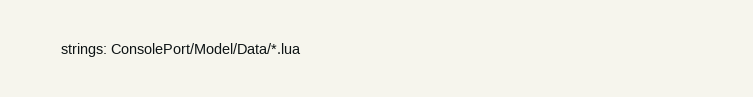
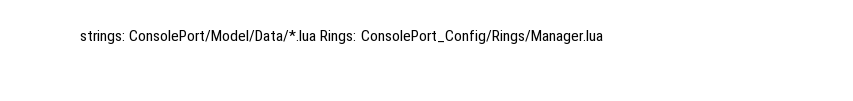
- strings: ConsolePort/Model/Data/*.lua
+ strings: ConsolePort/Model/Data/*.lua Rings: ConsolePort_Config/Rings/Manager.lua

